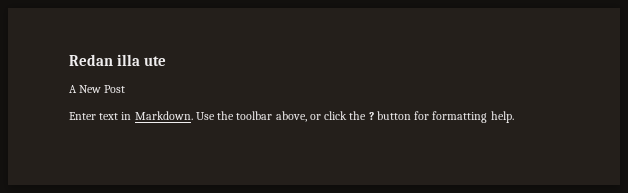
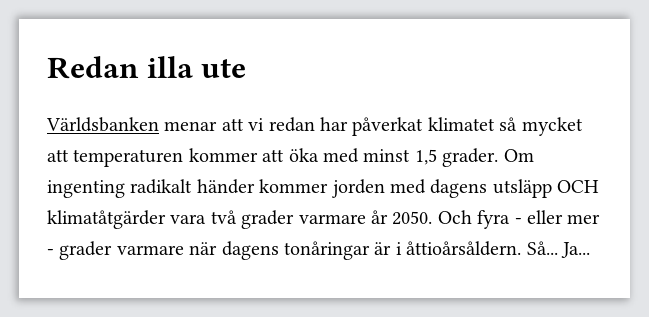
- A New Post
- Enter text in Markdown. Use the toolbar above, or click the ? button for formatting help.
+ Världsbanken menar att vi redan har påverkat klimatet så mycket att temperaturen kommer att öka med minst 1,5 grader. Om ingenting radikalt händer kommer jorden med dagens utsläpp OCH klimatåtgärder vara två grader varmare år 2050. Och fyra - eller mer - grader varmare när dagens tonåringar är i åttioårsåldern. Så... Ja...

